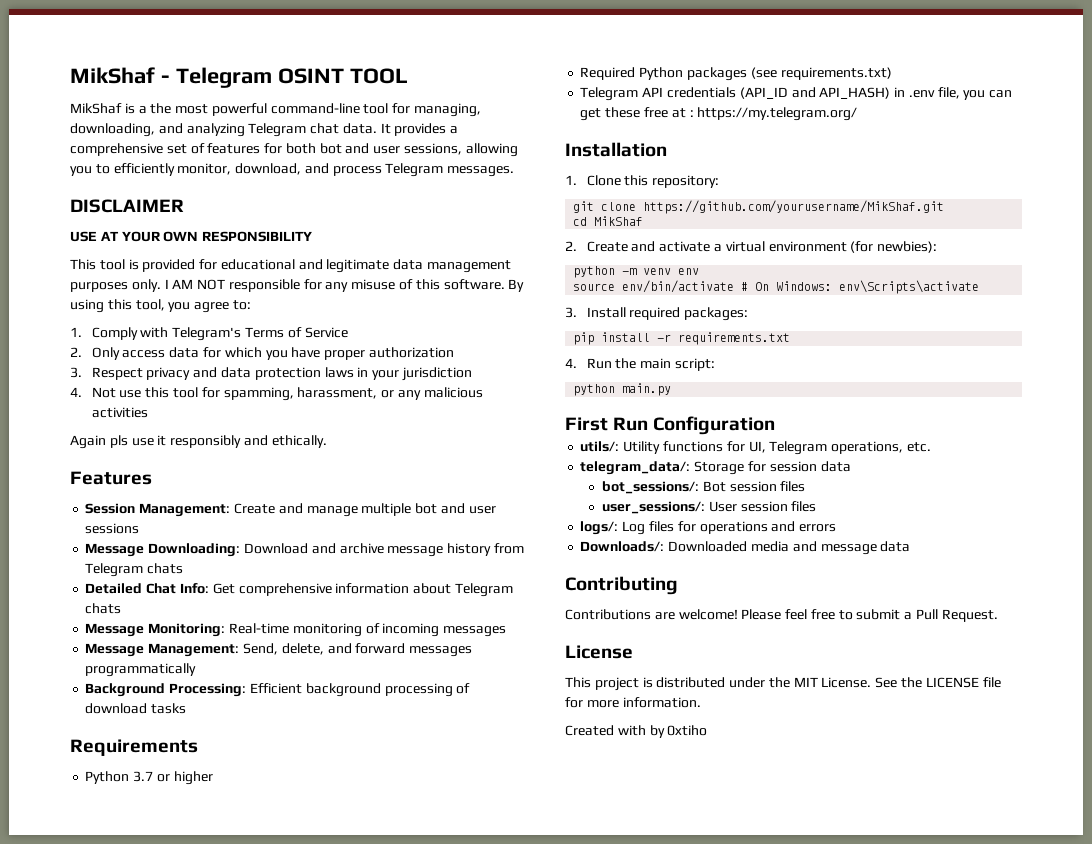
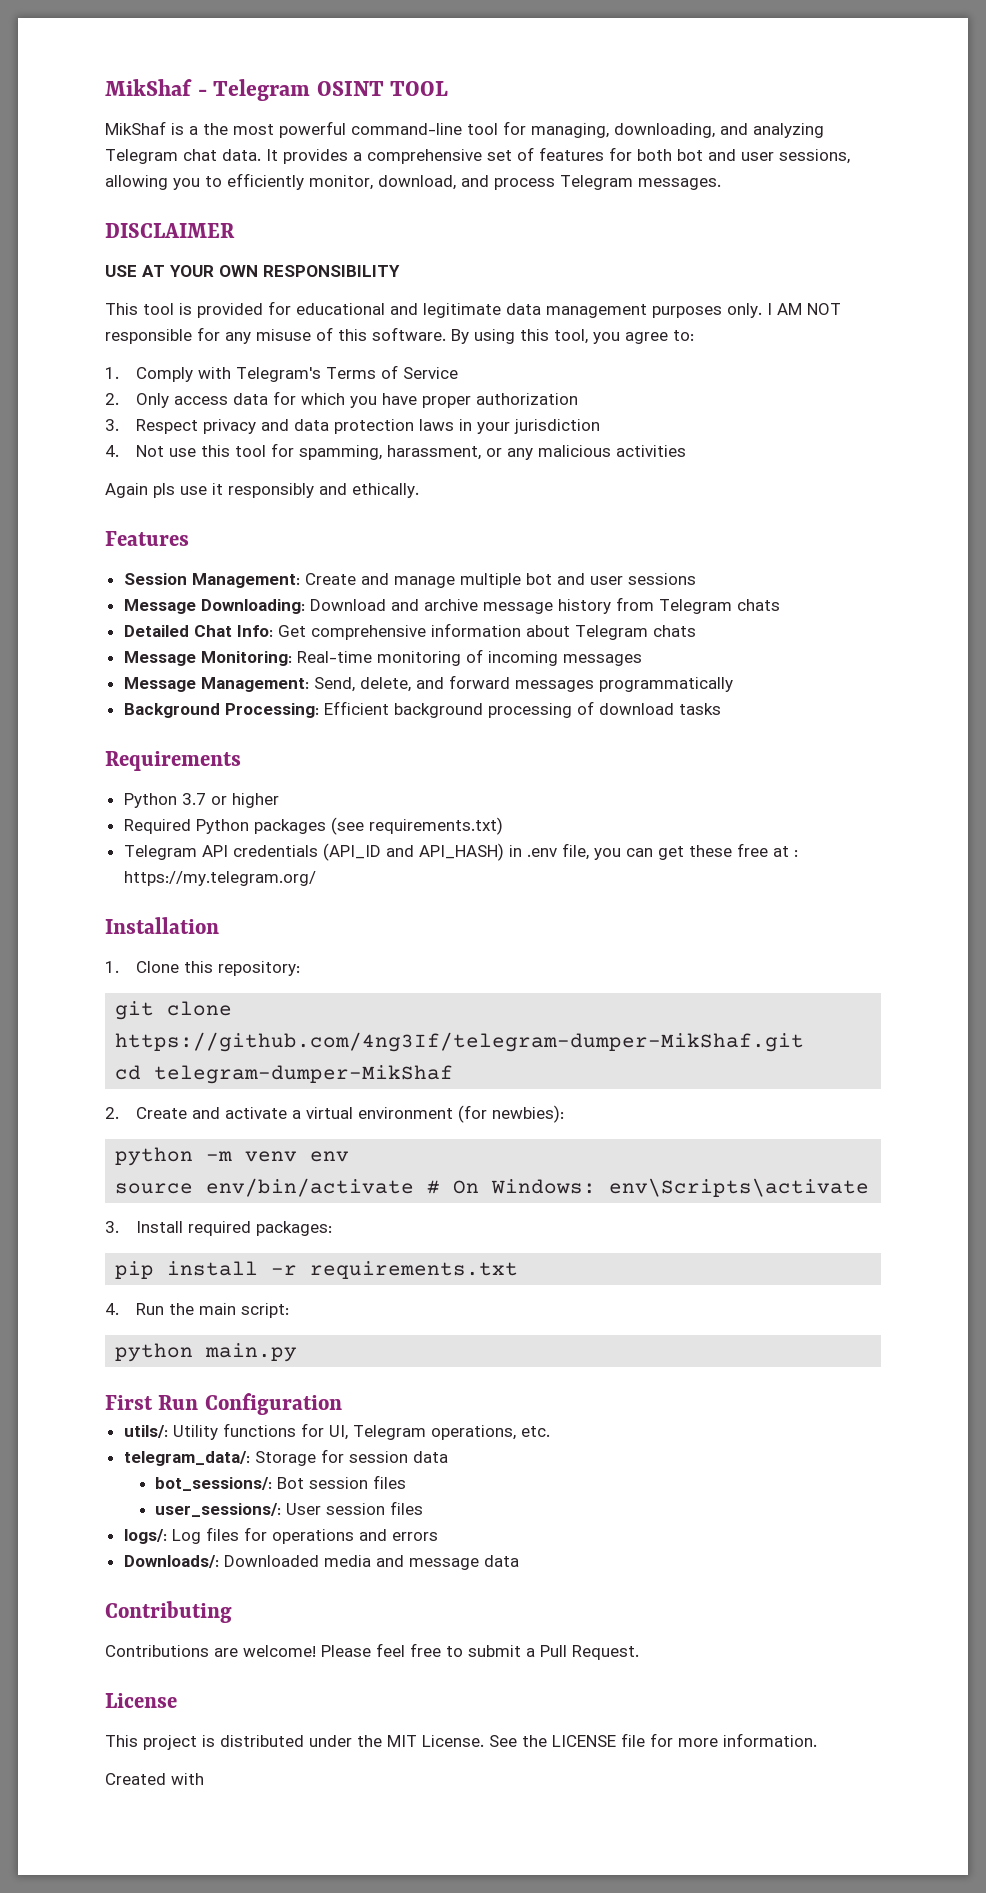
- git clone https://github.com/yourusername/MikShaf.git
+ git clone https://github.com/4ng3If/telegram-dumper-MikShaf.git
- cd MikShaf
+ cd telegram-dumper-MikShaf
- Created with by 0xtiho
+ Created with

